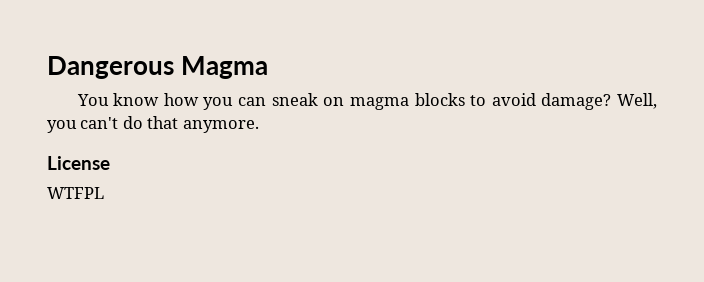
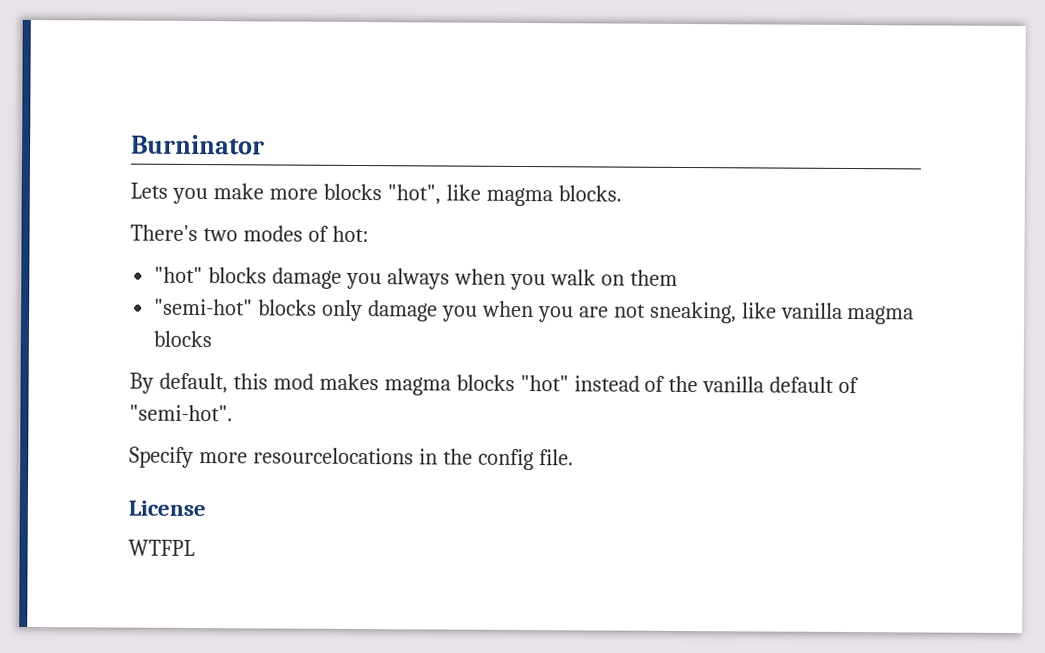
- Dangerous Magma
- You know how you can sneak on magma blocks to avoid damage? Well, you can't do that anymore.
+ Burninator
+ Lets you make more blocks "hot", like magma blocks.
+ There's two modes of hot:
+ "hot" blocks damage you always when you walk on them
+ "semi-hot" blocks only damage you when you are not sneaking, like vanilla magma blocks
+ By default, this mod makes magma blocks "hot" instead of the vanilla default of "semi-hot".
+ Specify more resourcelocations in the config file.

